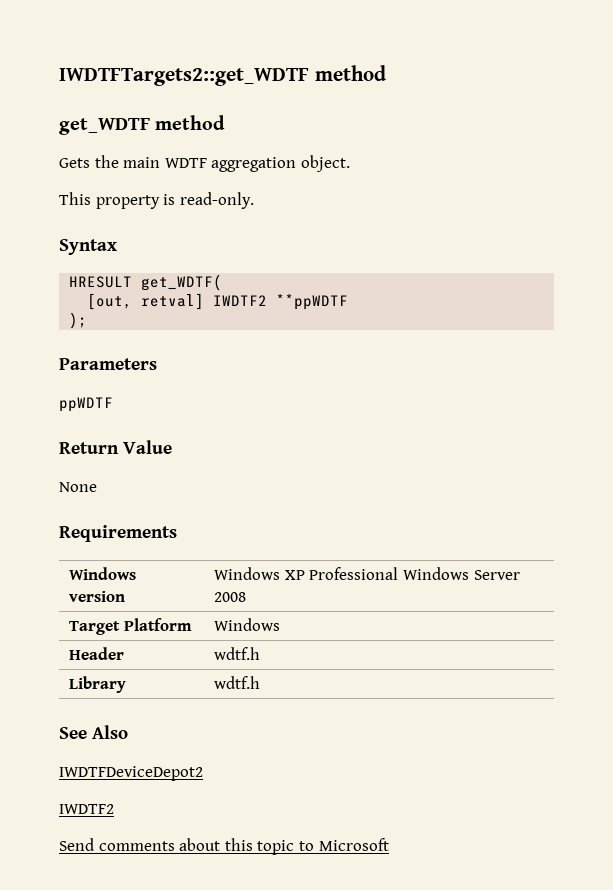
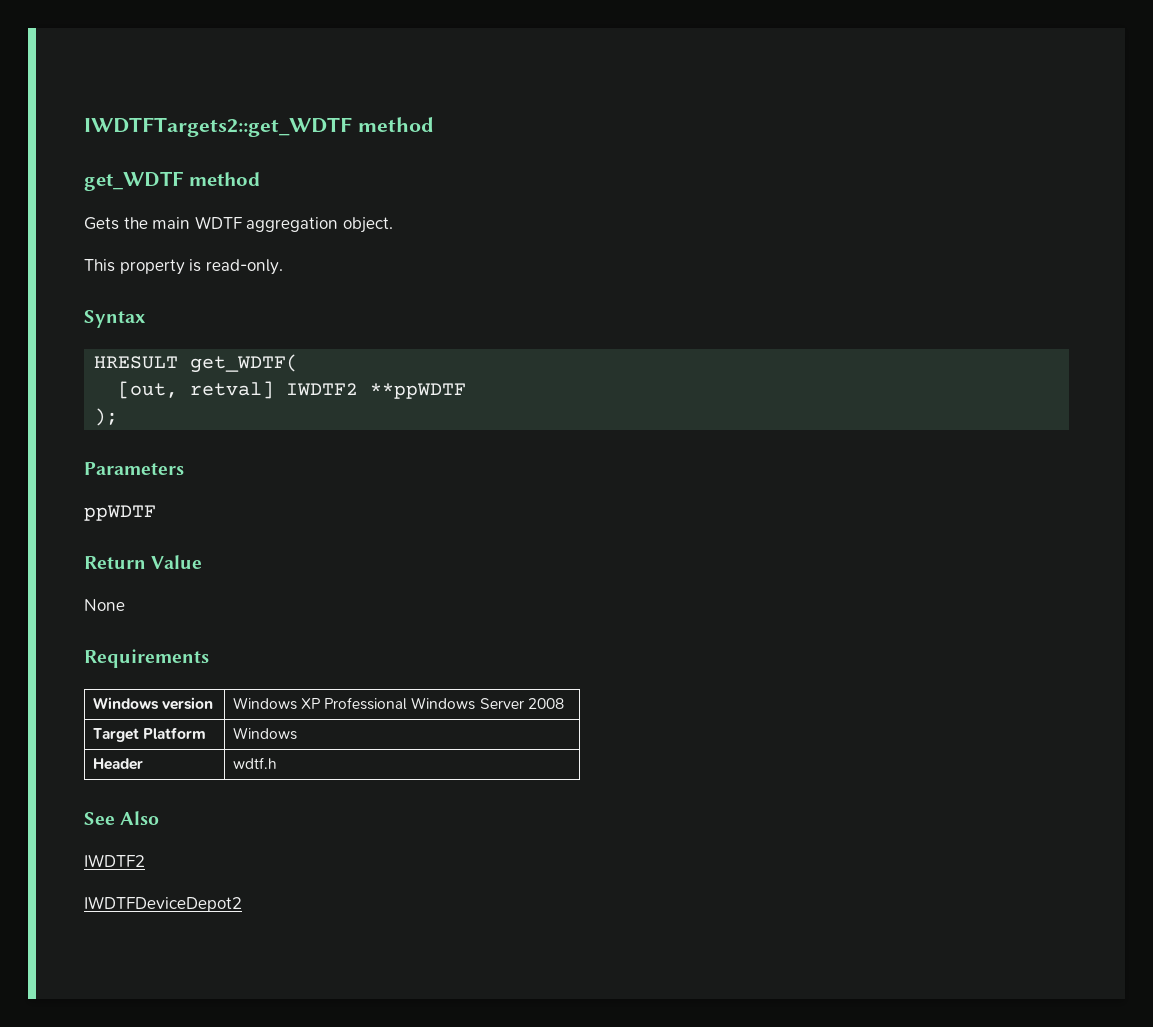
- Library | wdtf.h
- IWDTFDeviceDepot2
- Send comments about this topic to Microsoft
+ IWDTFDeviceDepot2

